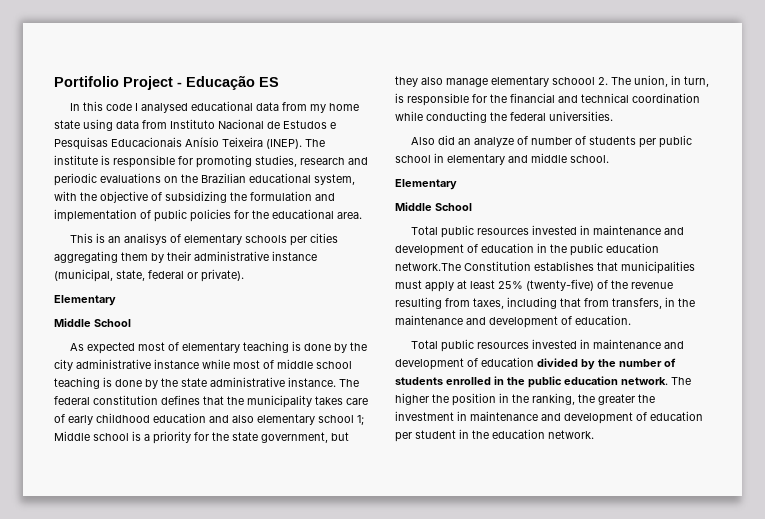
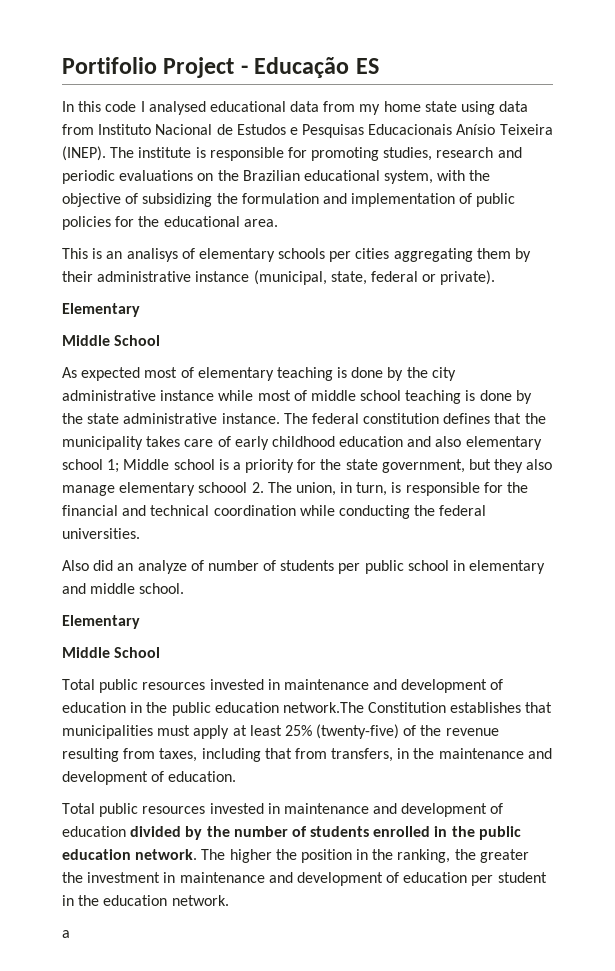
  The higher the position in the ranking, the greater the investment in maintenance and development of education per student in the education network.
+ a

